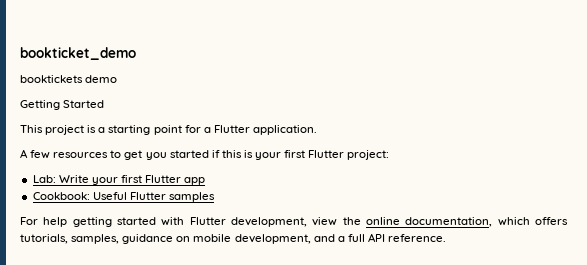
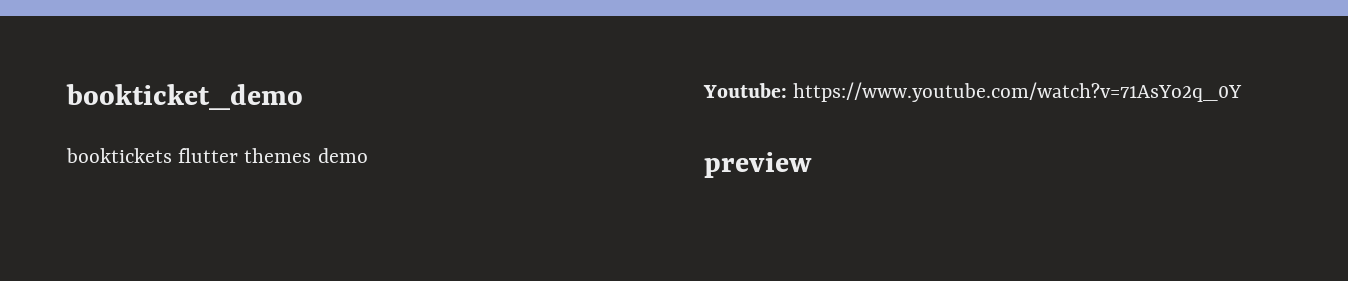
- booktickets demo
+ booktickets flutter themes demo
- Getting Started
- This project is a starting point for a Flutter application.
- A few resources to get you started if this is your first Flutter project:
- Lab: Write your first Flutter app
- Cookbook: Useful Flutter samples
- For help getting started with Flutter development, view the online documentation, which offers tutorials, samples, guidance on mobile development, and a full API reference.
+ Youtube: https://www.youtube.com/watch?v=71AsYo2q_0Y
+ preview

